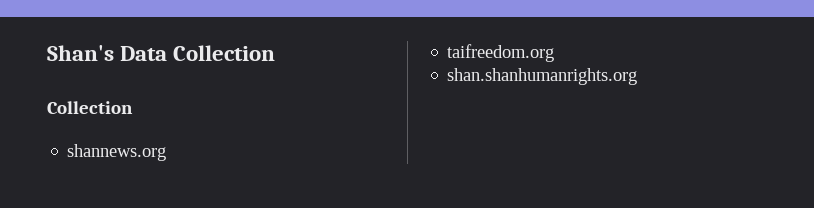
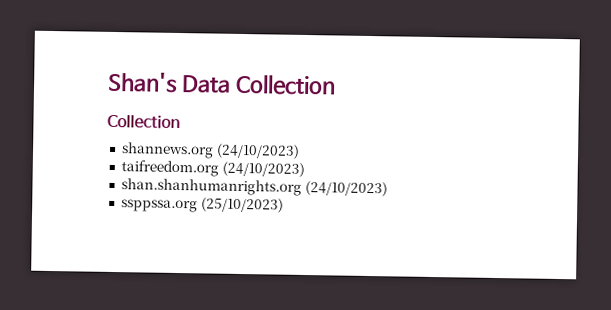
- shannews.org
+ shannews.org (24/10/2023)
- taifreedom.org
+ taifreedom.org (24/10/2023)
- shan.shanhumanrights.org
+ shan.shanhumanrights.org (24/10/2023)
+ ssppssa.org (25/10/2023)

